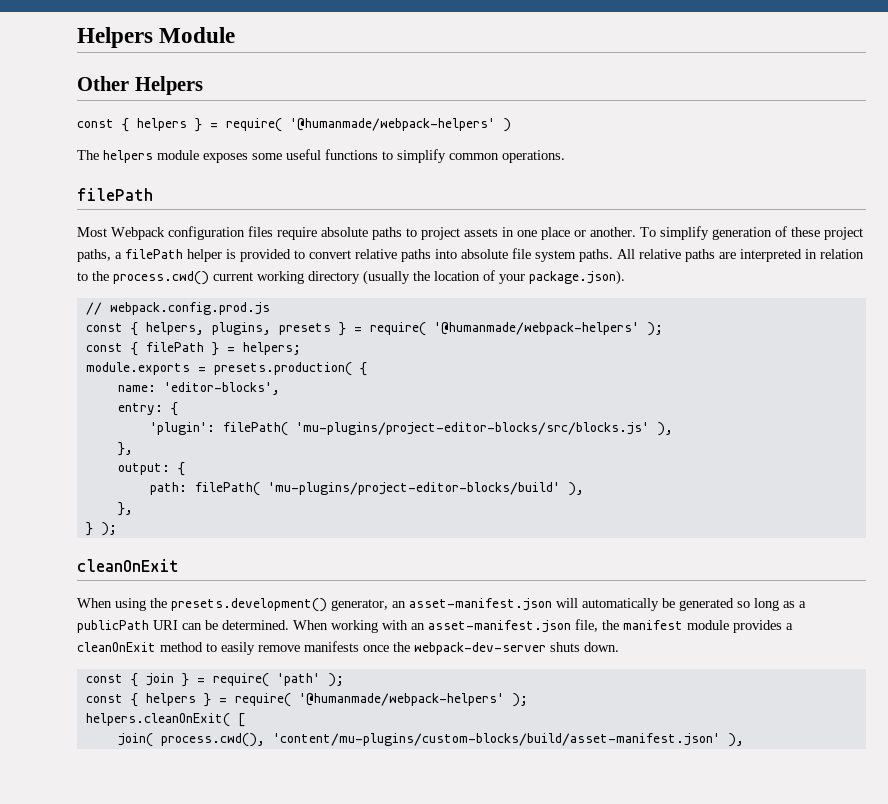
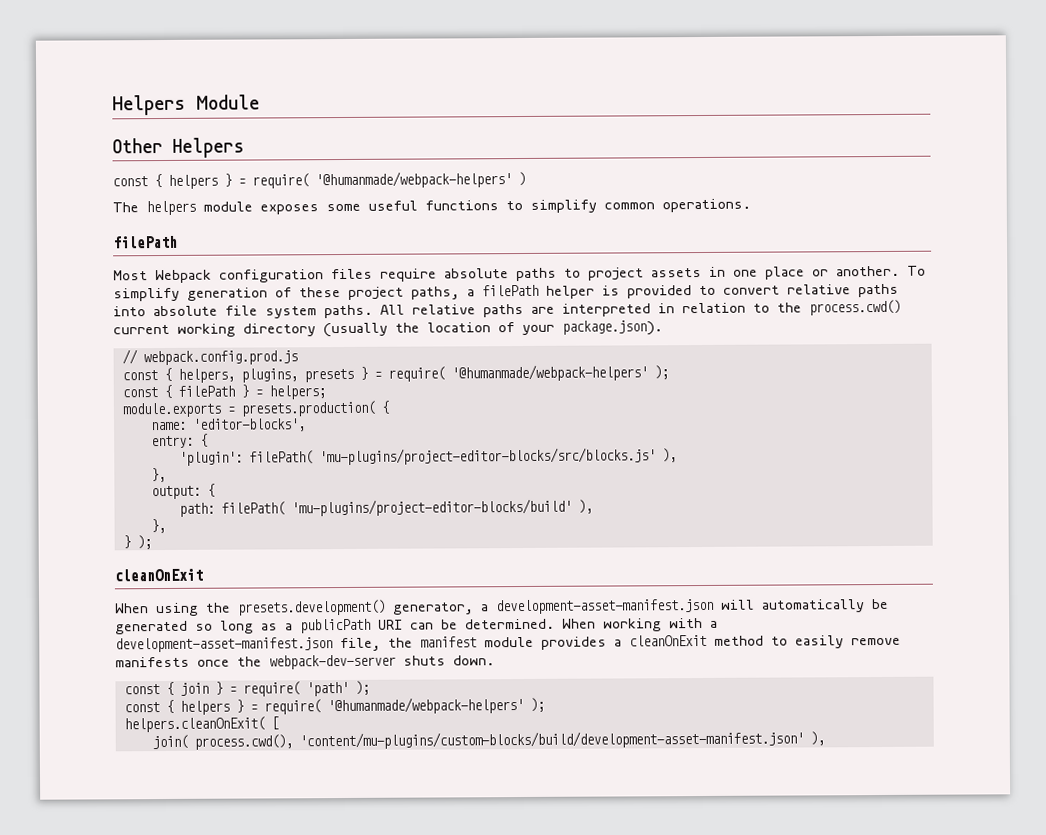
- When using the presets.development() generator, an asset-manifest.json will automatically be generated so long as a publicPath URI can be determined.
+ When using the presets.development() generator, a development-asset-manifest.json will automatically be generated so long as a publicPath URI can be determined.
- When working with an asset-manifest.json file, the manifest module provides a cleanOnExit method to easily remove manifests once the webpack-dev-server shuts down.
+ When working with a development-asset-manifest.json file, the manifest module provides a cleanOnExit method to easily remove manifests once the webpack-dev-server shuts down.
- join( process.cwd(), 'content/mu-plugins/custom-blocks/build/asset-manifest.json' ),
+ join( process.cwd(), 'content/mu-plugins/custom-blocks/build/development-asset-manifest.json' ),

